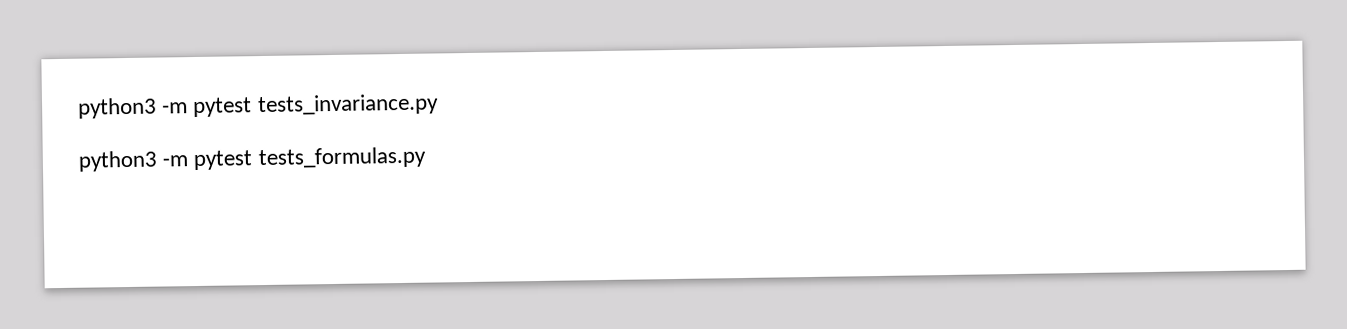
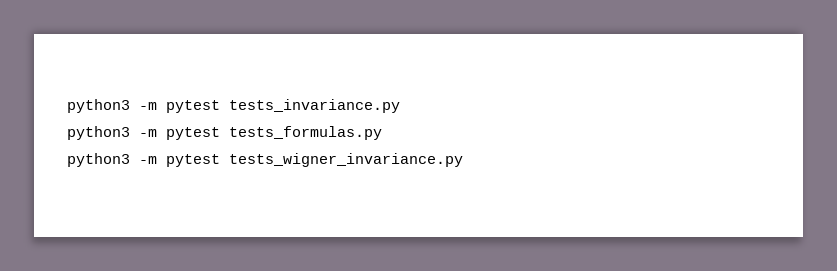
+ python3 -m pytest tests_wigner_invariance.py

